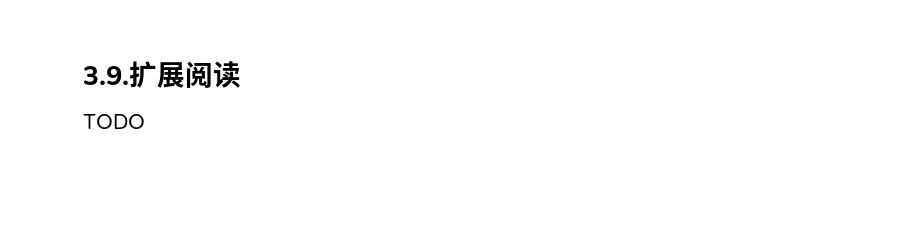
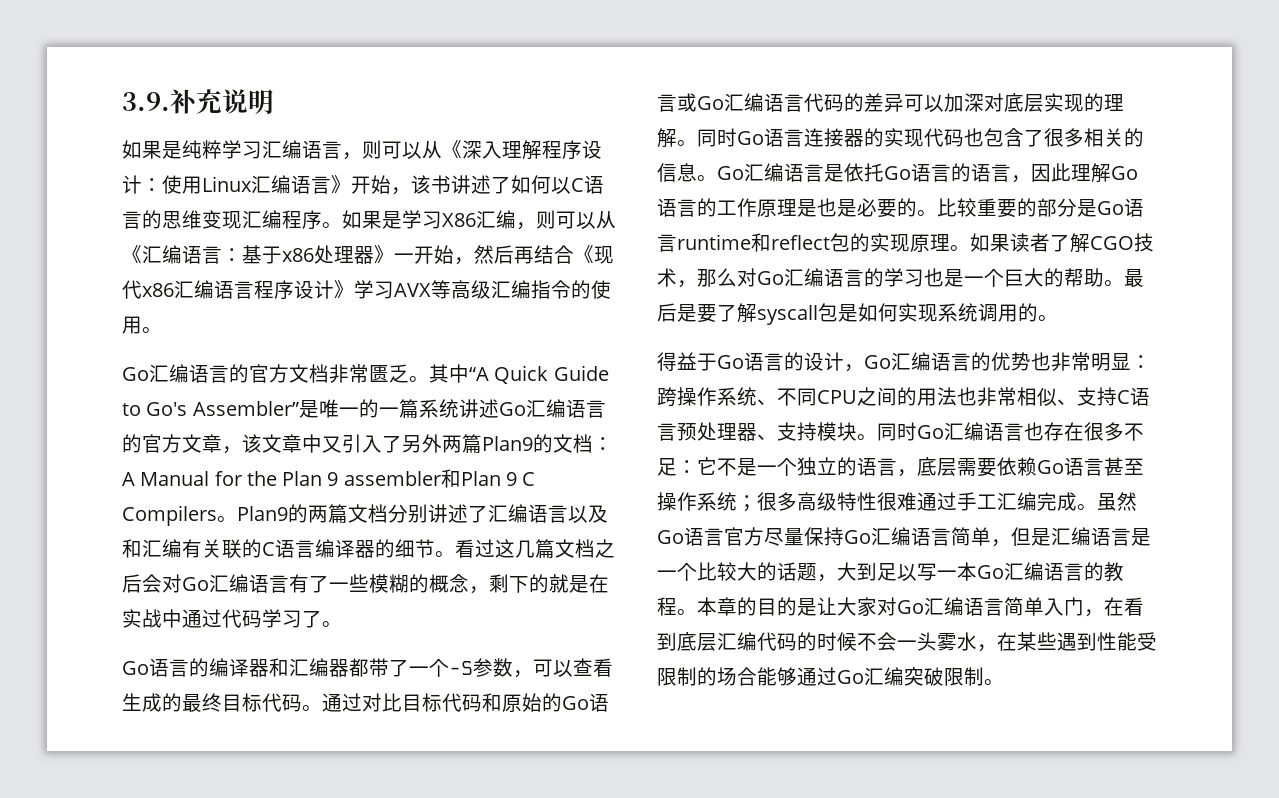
- 3.9.扩展阅读
- TODO
+ 3.9.补充说明
+ 如果是纯粹学习汇编语言，则可以从《深入理解程序设计：使用Linux汇编语言》开始，该书讲述了如何以C语言的思维变现汇编程序。如果是学习X86汇编，则可以从《汇编语言：基于x86处理器》一开始，然后再结合《现代x86汇编语言程序设计》学习AVX等高级汇编指令的使用。
+ Go汇编语言的官方文档非常匮乏。其中“A Quick Guide to Go's Assembler”是唯一的一篇系统讲述Go汇编语言的官方文章，该文章中又引入了另外两篇Plan9的文档：A Manual for the Plan 9 assembler和Plan 9 C Compilers。Plan9的两篇文档分别讲述了汇编语言以及和汇编有关联的C语言编译器的细节。看过这几篇文档之后会对Go汇编语言有了一些模糊的概念，剩下的就是在实战中通过代码学习了。
+ Go语言的编译器和汇编器都带了一个-S参数，可以查看生成的最终目标代码。通过对比目标代码和原始的Go语言或Go汇编语言代码的差异可以加深对底层实现的理解。同时Go语言连接器的实现代码也包含了很多相关的信息。Go汇编语言是依托Go语言的语言，因此理解Go语言的工作原理是也是必要的。比较重要的部分是Go语言runtime和reflect包的实现原理。如果读者了解CGO技术，那么对Go汇编语言的学习也是一个巨大的帮助。最后是要了解syscall包是如何实现系统调用的。
+ 得益于Go语言的设计，Go汇编语言的优势也非常明显：跨操作系统、不同CPU之间的用法也非常相似、支持C语言预处理器、支持模块。同时Go汇编语言也存在很多不足：它不是一个独立的语言，底层需要依赖Go语言甚至操作系统；很多高级特性很难通过手工汇编完成。虽然Go语言官方尽量保持Go汇编语言简单，但是汇编语言是一个比较大的话题，大到足以写一本Go汇编语言的教程。本章的目的是让大家对Go汇编语言简单入门，在看到底层汇编代码的时候不会一头雾水，在某些遇到性能受限制的场合能够通过Go汇编突破限制。

